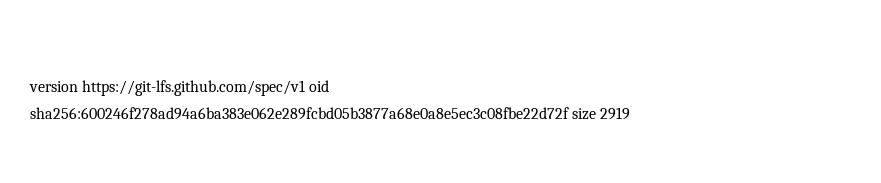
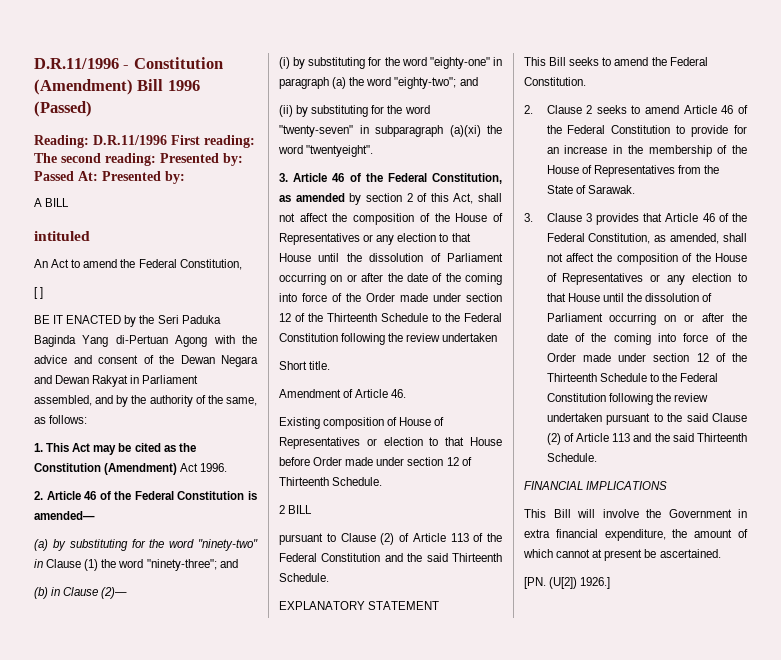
- version https://git-lfs.github.com/spec/v1 oid sha256:600246f278ad94a6ba383e062e289fcbd05b3877a68e0a8e5ec3c08fbe22d72f size 2919
+ D.R.11/1996 - Constitution (Amendment) Bill 1996 (Passed)
+ Reading: D.R.11/1996 First reading: The second reading: Presented by: Passed At: Presented by:
+ A BILL
+ intituled
+ An Act to amend the Federal Constitution,
+ [ ]
+ BE IT ENACTED by the Seri Paduka Baginda Yang di-Pertuan Agong with the advice and consent of the Dewan Negara and Dewan Rakyat in Parliament assembled, and by the authority of the same, as follows:
+ 1. This Act may be cited as the Constitution (Amendment) Act 1996.
+ 2. Article 46 of the Federal Constitution is amended—
+ (a) by substituting for the word "ninety-two" in Clause (1) the word "ninety-three"; and
+ (b) in Clause (2)—
+ (i) by substituting for the word "eighty-one" in paragraph (a) the word "eighty-two"; and
+ (ii) by substituting for the word "twenty-seven" in subparagraph (a)(xi) the word "twentyeight".
+ 3. Article 46 of the Federal Constitution, as amended by section 2 of this Act, shall not affect the composition of the House of Representatives or any election to that House until the dissolution of Parliament occurring on or after the date of the coming into force of the Order made under section 12 of the Thirteenth Schedule to the Federal Constitution following the review undertaken
+ Short title.
+ Amendment of Article 46.
+ Existing composition of House of Representatives or election to that House before Order made under section 12 of Thirteenth Schedule.
+ 2 BILL
+ pursuant to Clause (2) of Article 113 of the Federal Constitution and the said Thirteenth Schedule.
+ EXPLANATORY STATEMENT
+ This Bill seeks to amend the Federal Constitution.
+ 2. Clause 2 seeks to amend Article 46 of the Federal Constitution to provide for an increase in the membership of the House of Representatives from the State of Sarawak.
+ 3. Clause 3 provides that Article 46 of the Federal Constitution, as amended, shall not affect the composition of the House of Representatives or any election to that House until the dissolution of Parliament occurring on or after the date of the coming into force of the Order made under section 12 of the Thirteenth Schedule to the Federal Constitution following the review undertaken pursuant to the said Clause (2) of Article 113 and the said Thirteenth Schedule.
+ FINANCIAL IMPLICATIONS
+ This Bill will involve the Government in extra financial expenditure, the amount of which cannot at present be ascertained.
+ [PN. (U[2]) 1926.]

